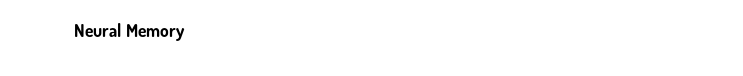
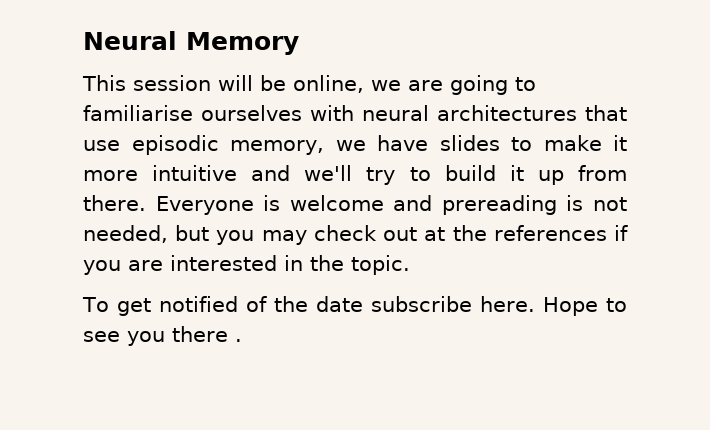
+ This session will be online, we are going to familiarise ourselves with neural architectures that use episodic memory, we have slides to make it more intuitive and we'll try to build it up from there. Everyone is welcome and prereading is not needed, but you may check out at the references if you are interested in the topic.
+ To get notified of the date subscribe here. Hope to see you there .

